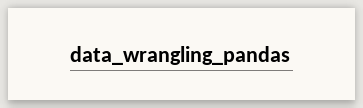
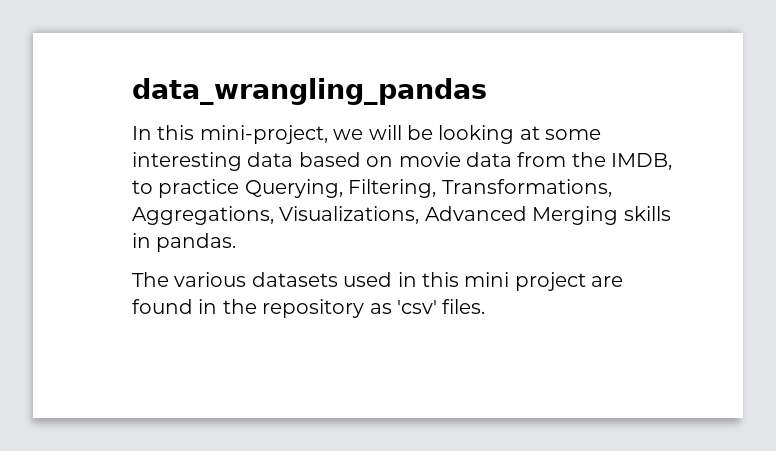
+ In this mini-project, we will be looking at some interesting data based on movie data from the IMDB, to practice Querying, Filtering, Transformations, Aggregations, Visualizations, Advanced Merging skills in pandas.
+ The various datasets used in this mini project are found in the repository as 'csv' files.

